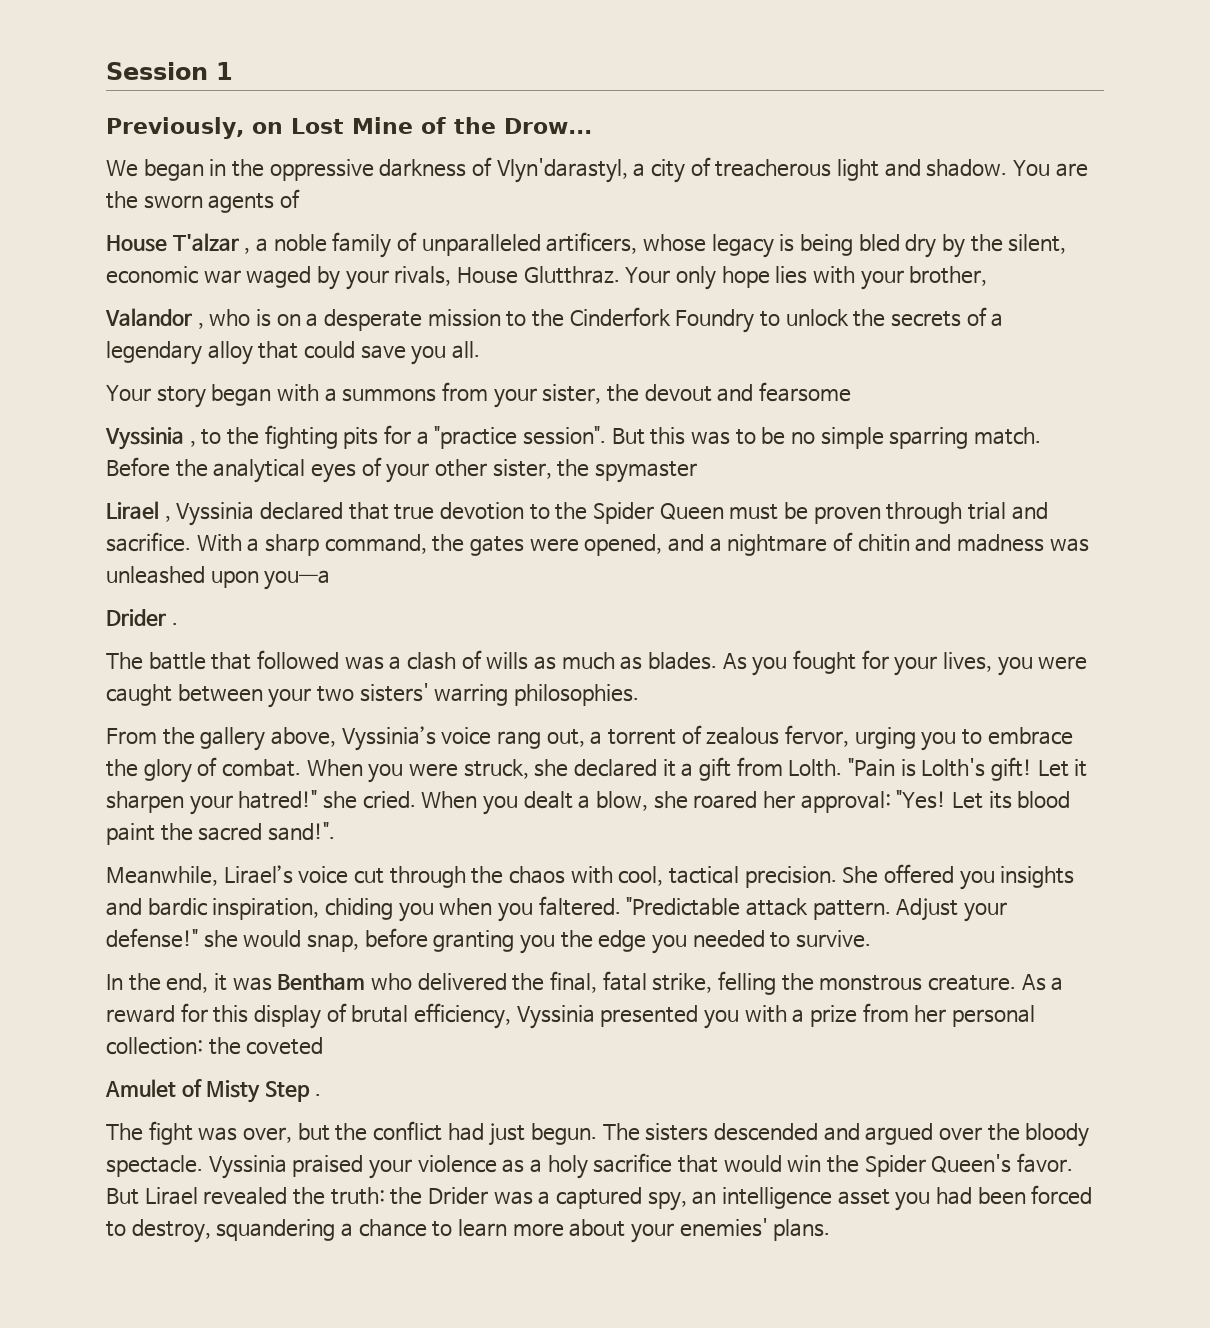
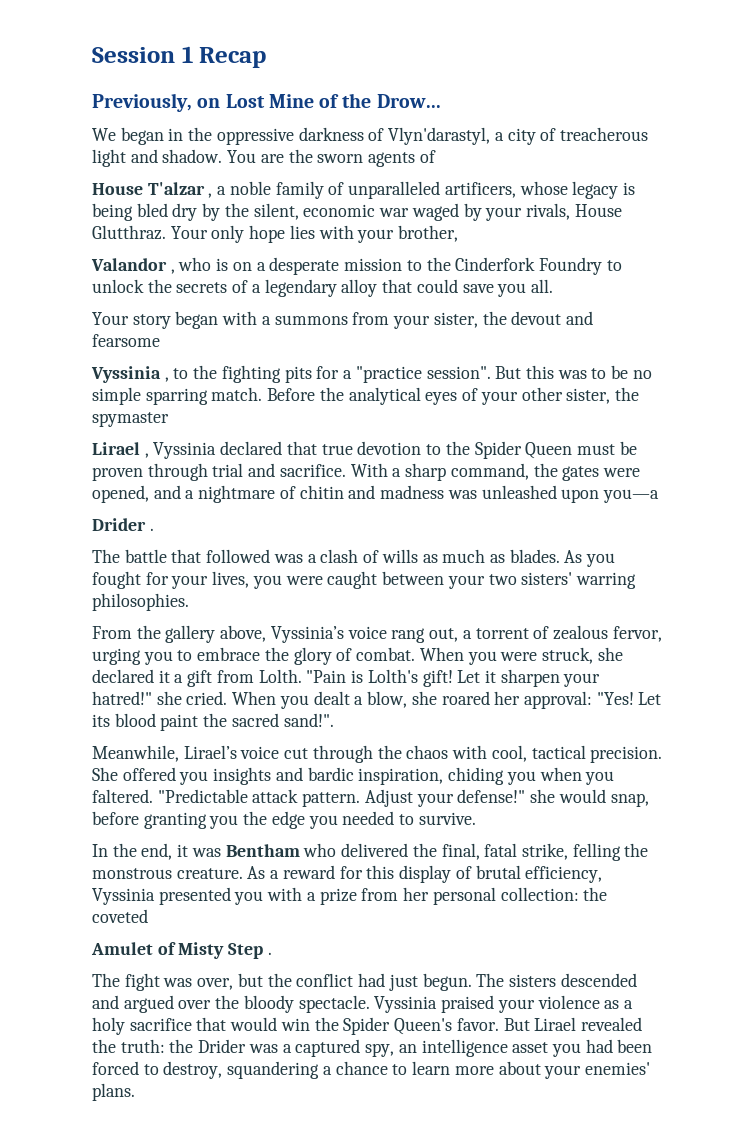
- Session 1
+ Session 1 Recap

